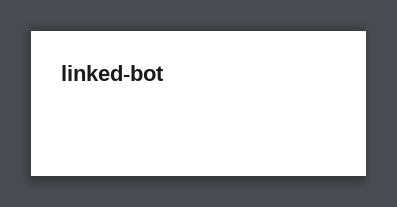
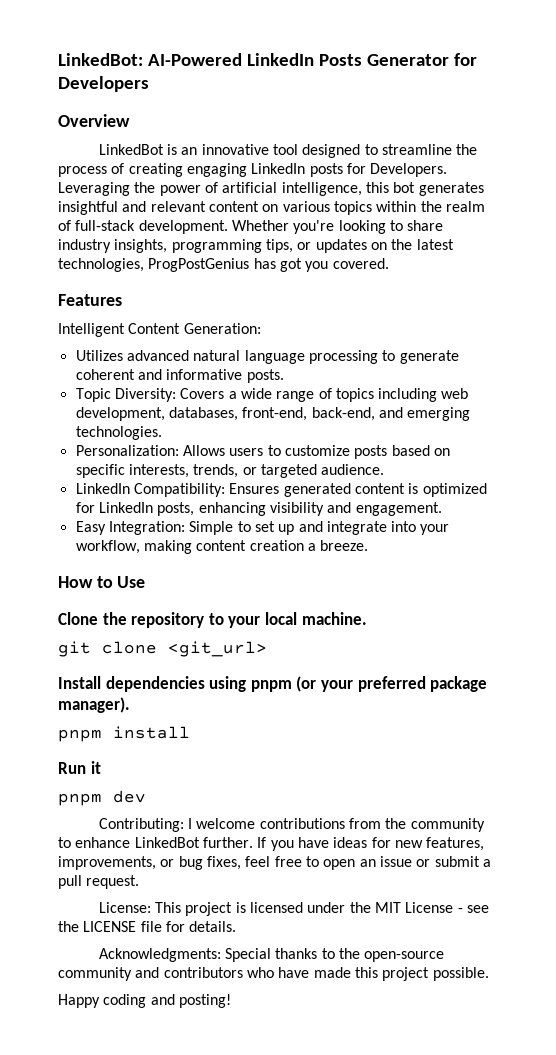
- linked-bot
+ LinkedBot: AI-Powered LinkedIn Posts Generator for Developers
+ Overview
+ LinkedBot is an innovative tool designed to streamline the process of creating engaging LinkedIn posts for Developers. Leveraging the power of artificial intelligence, this bot generates insightful and relevant content on various topics within the realm of full-stack development. Whether you're looking to share industry insights, programming tips, or updates on the latest technologies, ProgPostGenius has got you covered.
+ Features
+ Intelligent Content Generation:
+ Utilizes advanced natural language processing to generate coherent and informative posts.
+ Topic Diversity: Covers a wide range of topics including web development, databases, front-end, back-end, and emerging technologies.
+ Personalization: Allows users to customize posts based on specific interests, trends, or targeted audience.
+ LinkedIn Compatibility: Ensures generated content is optimized for LinkedIn posts, enhancing visibility and engagement.
+ Easy Integration: Simple to set up and integrate into your workflow, making content creation a breeze.
+ How to Use
+ Clone the repository to your local machine.
+ git clone <git_url>
+ Install dependencies using pnpm (or your preferred package manager).
+ pnpm install
+ Run it
+ pnpm dev
+ Contributing: I welcome contributions from the community to enhance LinkedBot further. If you have ideas for new features, improvements, or bug fixes, feel free to open an issue or submit a pull request.
+ License: This project is licensed under the MIT License - see the LICENSE file for details.
+ Acknowledgments: Special thanks to the open-source community and contributors who have made this project possible.
+ Happy coding and posting!

